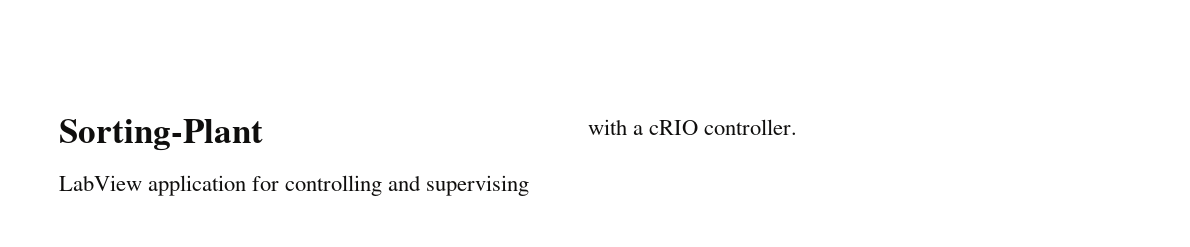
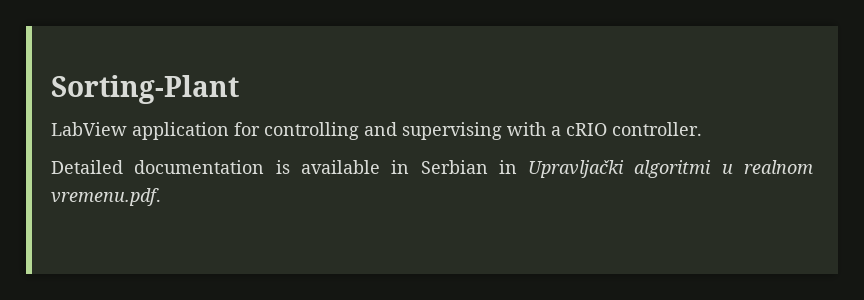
+ Detailed documentation is available in Serbian in Upravljački algoritmi u realnom vremenu.pdf.

